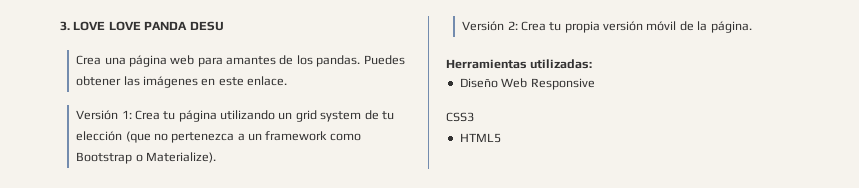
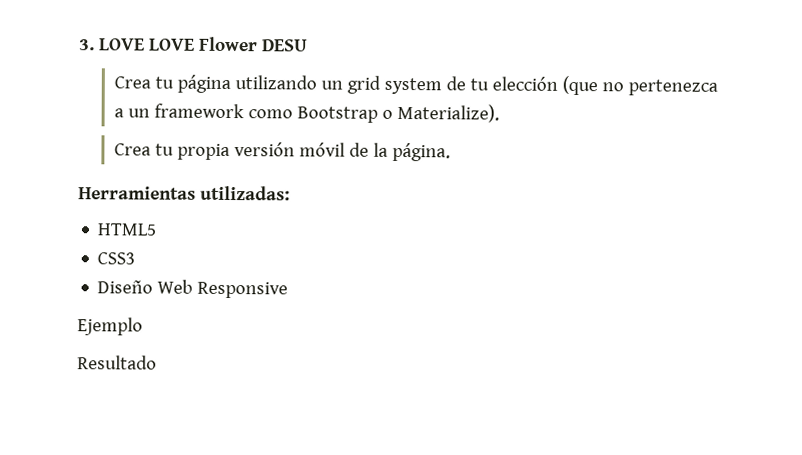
- 3. LOVE LOVE PANDA DESU
+ 3. LOVE LOVE Flower DESU
- Crea una página web para amantes de los pandas. Puedes obtener las imágenes en este enlace.
- Versión 1: Crea tu página utilizando un grid system de tu elección (que no pertenezca a un framework como Bootstrap o Materialize).
+ Crea tu página utilizando un grid system de tu elección (que no pertenezca a un framework como Bootstrap o Materialize).
- Versión 2: Crea tu propia versión móvil de la página.
+ Crea tu propia versión móvil de la página.
+ HTML5
+ CSS3
- CSS3
- HTML5
+ Ejemplo
+ Resultado

